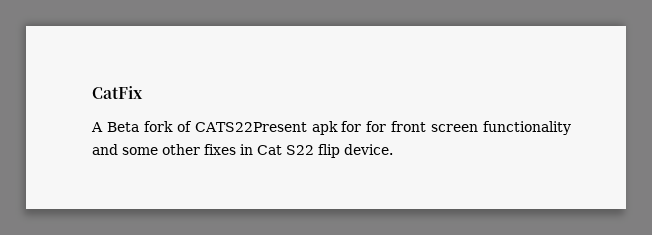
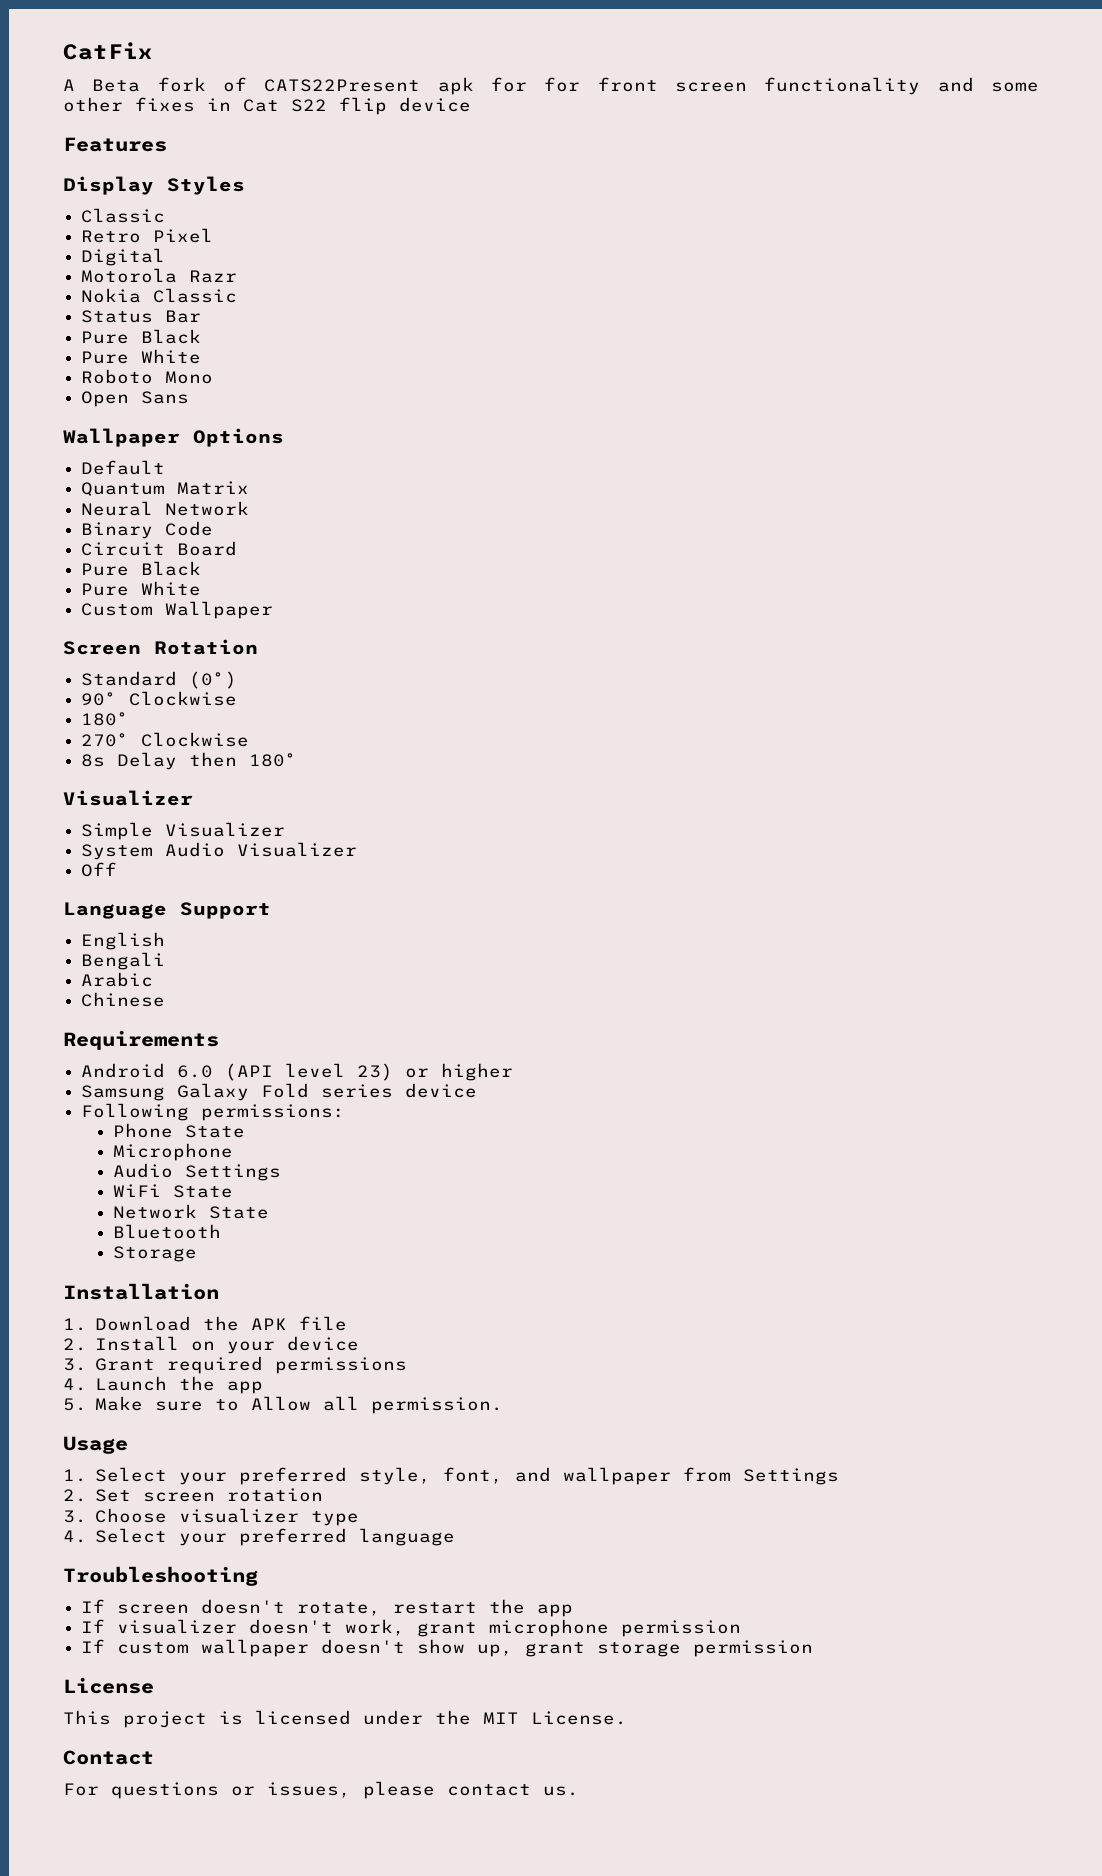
- A Beta fork of CATS22Present apk for for front screen functionality and some other fixes in Cat S22 flip device.
+ A Beta fork of CATS22Present apk for for front screen functionality and some other fixes in Cat S22 flip device
+ Features
+ Display Styles
+ Classic
+ Retro Pixel
+ Digital
+ Motorola Razr
+ Nokia Classic
+ Status Bar
+ Pure Black
+ Pure White
+ Roboto Mono
+ Open Sans
+ Wallpaper Options
+ Default
+ Quantum Matrix
+ Neural Network
+ Binary Code
+ Circuit Board
+ Pure Black
+ Pure White
+ Custom Wallpaper
+ Screen Rotation
+ Standard (0°)
+ 90° Clockwise
+ 180°
+ 270° Clockwise
+ 8s Delay then 180°
+ Visualizer
+ Simple Visualizer
+ System Audio Visualizer
+ Off
+ Language Support
+ English
+ Bengali
+ Arabic
+ Chinese
+ Requirements
+ Android 6.0 (API level 23) or higher
+ Samsung Galaxy Fold series device
+ Following permissions:
+ Phone State
+ Microphone
+ Audio Settings
+ WiFi State
+ Network State
+ Bluetooth
+ Storage
+ Installation
+ 1. Download the APK file
+ 2. Install on your device
+ 3. Grant required permissions
+ 4. Launch the app
+ 5. Make sure to Allow all permission.
+ Usage
+ 1. Select your preferred style, font, and wallpaper from Settings
+ 2. Set screen rotation
+ 3. Choose visualizer type
+ 4. Select your preferred language
+ Troubleshooting
+ If screen doesn't rotate, restart the app
+ If visualizer doesn't work, grant microphone permission
+ If custom wallpaper doesn't show up, grant storage permission
+ License
+ This project is licensed under the MIT License.
+ Contact
+ For questions or issues, please contact us.

